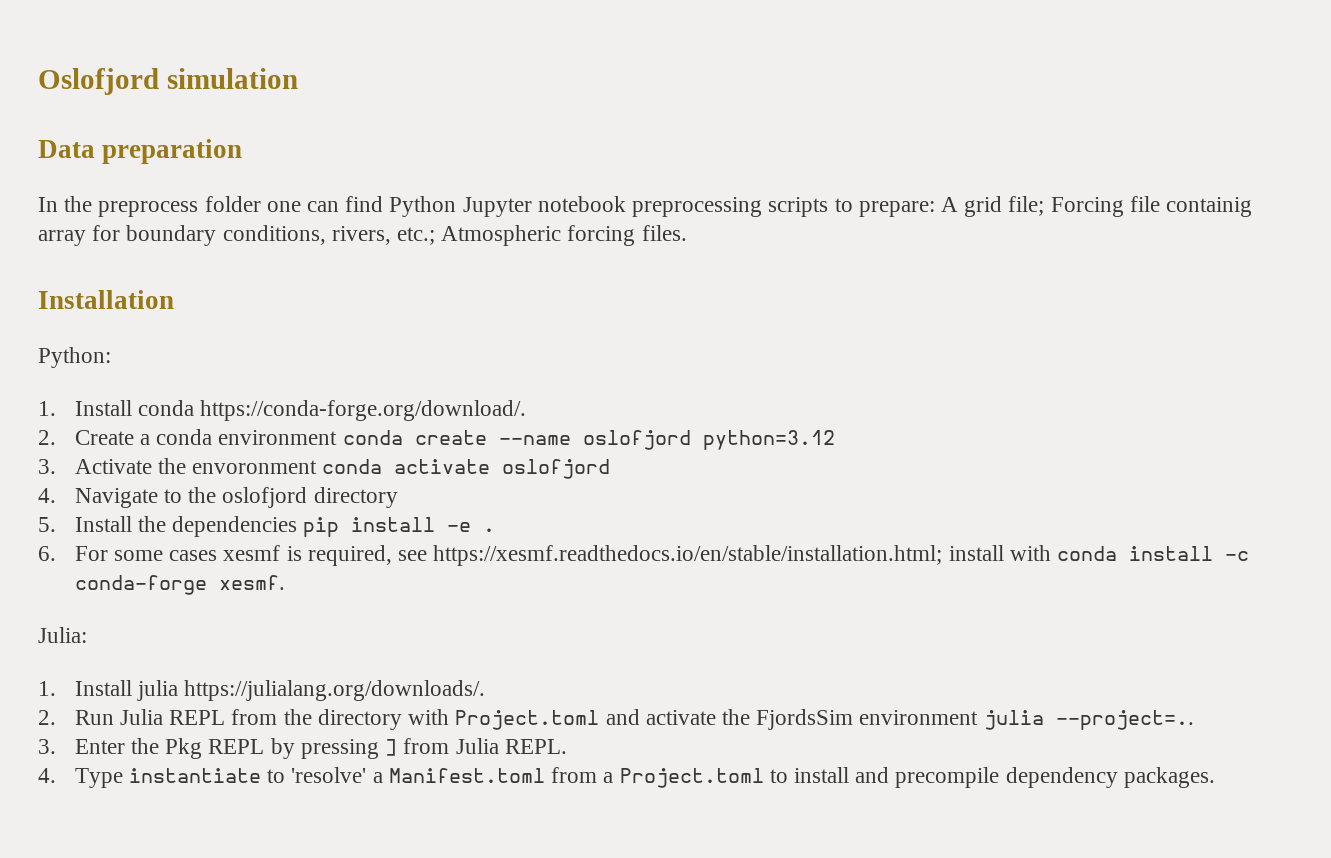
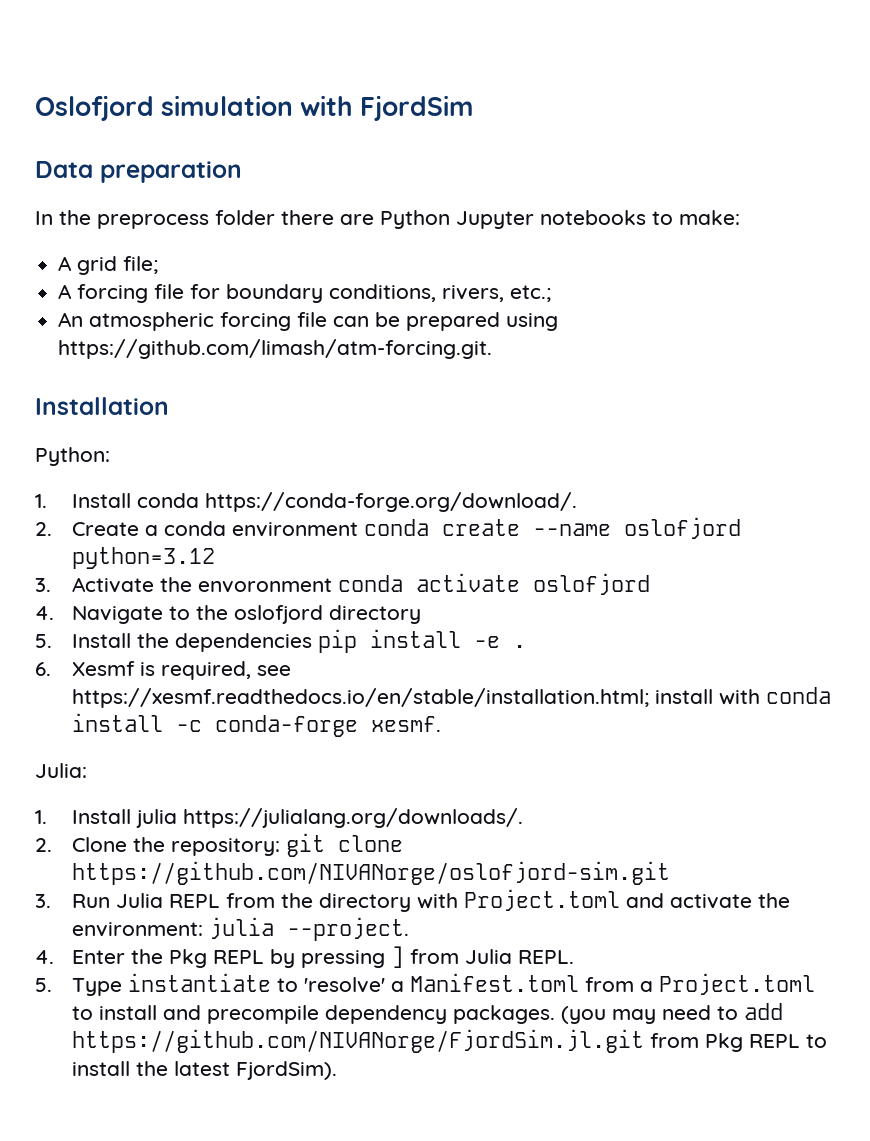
- Oslofjord simulation
+ Oslofjord simulation with FjordSim
- In the preprocess folder one can find Python Jupyter notebook preprocessing scripts to prepare: A grid file; Forcing file containig array for boundary conditions, rivers, etc.; Atmospheric forcing files.
+ In the preprocess folder there are Python Jupyter notebooks to make:
+ A grid file;
+ A forcing file for boundary conditions, rivers, etc.;
+ An atmospheric forcing file can be prepared using https://github.com/limash/atm-forcing.git.
- 6. For some cases xesmf is required, see https://xesmf.readthedocs.io/en/stable/installation.html; install with conda install -c conda-forge xesmf.
+ 6. Xesmf is required, see https://xesmf.readthedocs.io/en/stable/installation.html; install with conda install -c conda-forge xesmf.
- 2. Run Julia REPL from the directory with Project.toml and activate the FjordsSim environment julia --project=..
- 3. Enter the Pkg REPL by pressing ] from Julia REPL.
+ 2. Clone the repository: git clone https://github.com/NIVANorge/oslofjord-sim.git
+ 3. Run Julia REPL from the directory with Project.toml and activate the environment: julia --project.
+ 4. Enter the Pkg REPL by pressing ] from Julia REPL.
- 4. Type instantiate to 'resolve' a Manifest.toml from a Project.toml to install and precompile dependency packages.
+ 5. Type instantiate to 'resolve' a Manifest.toml from a Project.toml to install and precompile dependency packages.
+ (you may need to add https://github.com/NIVANorge/FjordSim.jl.git from Pkg REPL to install the latest FjordSim).

